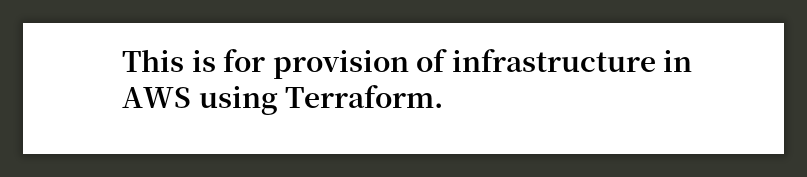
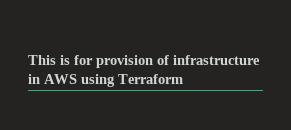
- This is for provision of infrastructure in AWS using Terraform.
+ This is for provision of infrastructure in AWS using Terraform

